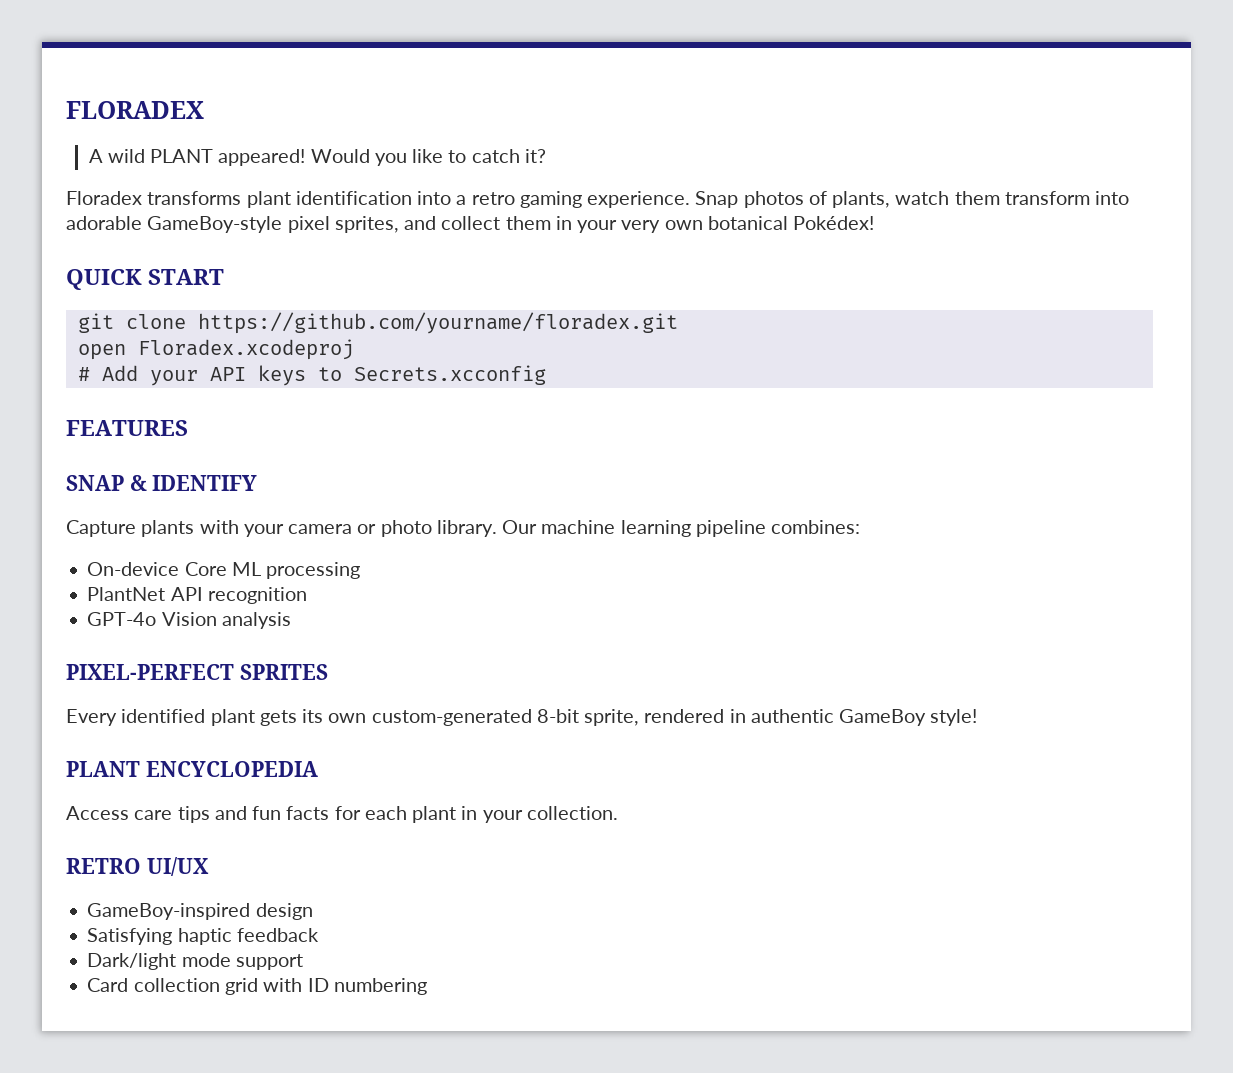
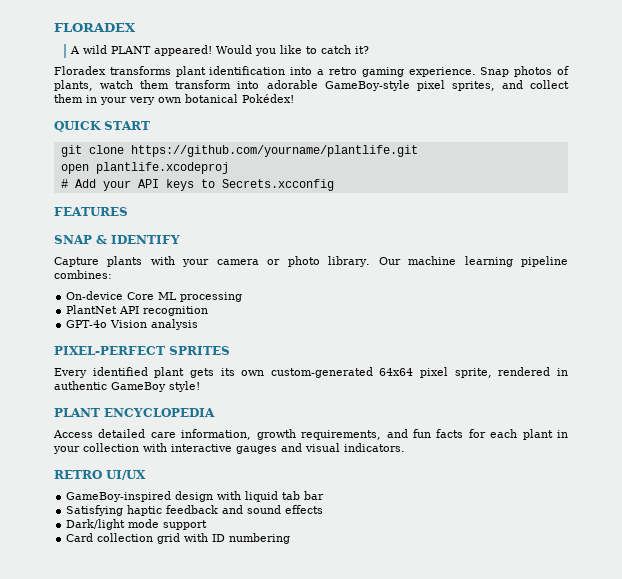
- git clone https://github.com/yourname/floradex.git
+ git clone https://github.com/yourname/plantlife.git
- open Floradex.xcodeproj
+ open plantlife.xcodeproj
- Every identified plant gets its own custom-generated 8-bit sprite, rendered in authentic GameBoy style!
+ Every identified plant gets its own custom-generated 64x64 pixel sprite, rendered in authentic GameBoy style!
- Access care tips and fun facts for each plant in your collection.
+ Access detailed care information, growth requirements, and fun facts for each plant in your collection with interactive gauges and visual indicators.
- GameBoy-inspired design
+ GameBoy-inspired design with liquid tab bar
- Satisfying haptic feedback
+ Satisfying haptic feedback and sound effects

